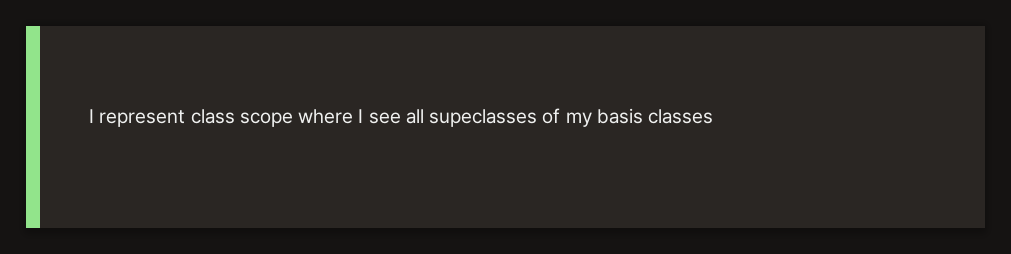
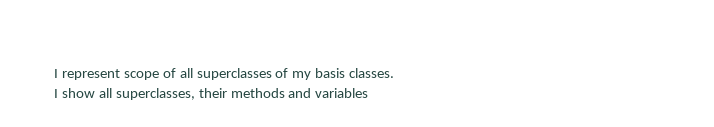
- I represent class scope where I see all supeclasses of my basis classes
+ I represent scope of all superclasses of my basis classes.
+ I show all superclasses, their methods and variables

